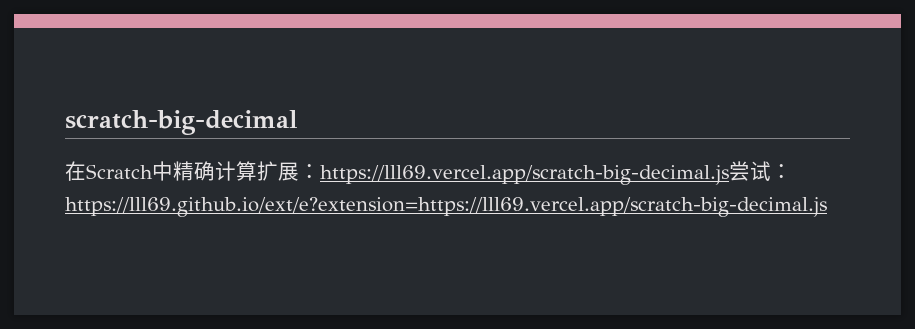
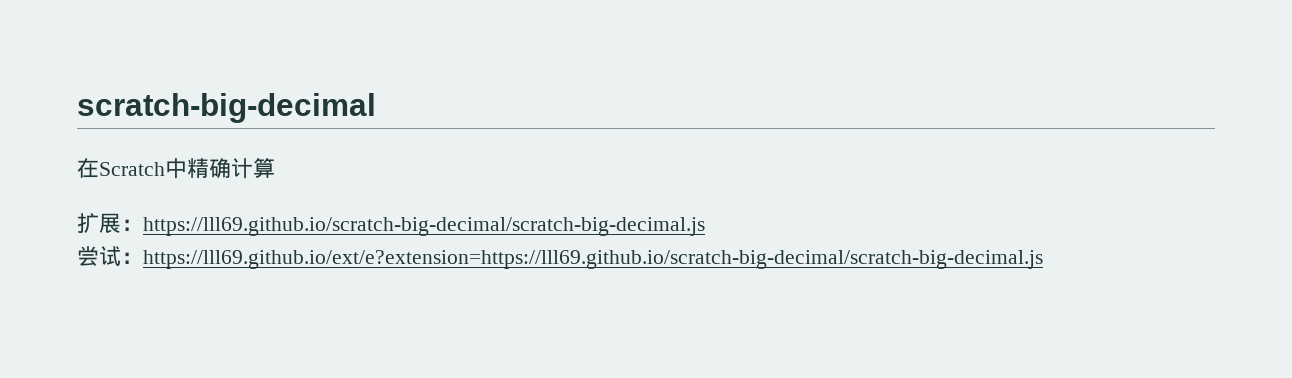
- 在Scratch中精确计算扩展：https://lll69.vercel.app/scratch-big-decimal.js尝试：https://lll69.github.io/ext/e?extension=https://lll69.vercel.app/scratch-big-decimal.js
+ 在Scratch中精确计算
+ 扩展：https://lll69.github.io/scratch-big-decimal/scratch-big-decimal.js
+ 尝试：https://lll69.github.io/ext/e?extension=https://lll69.github.io/scratch-big-decimal/scratch-big-decimal.js

